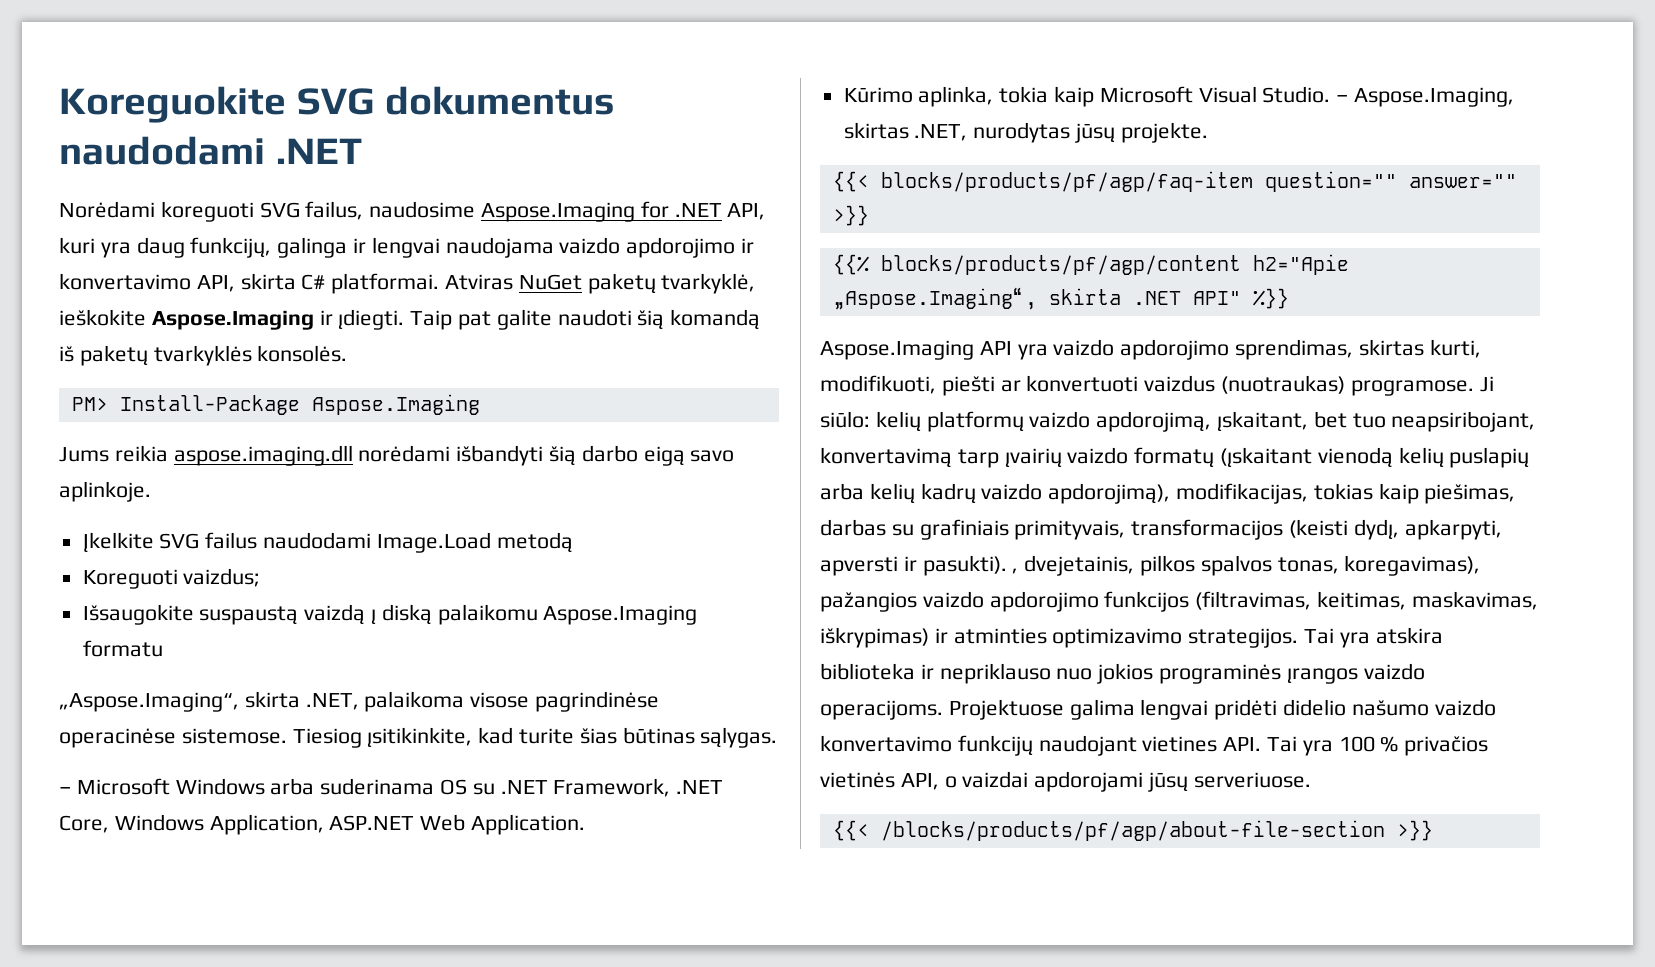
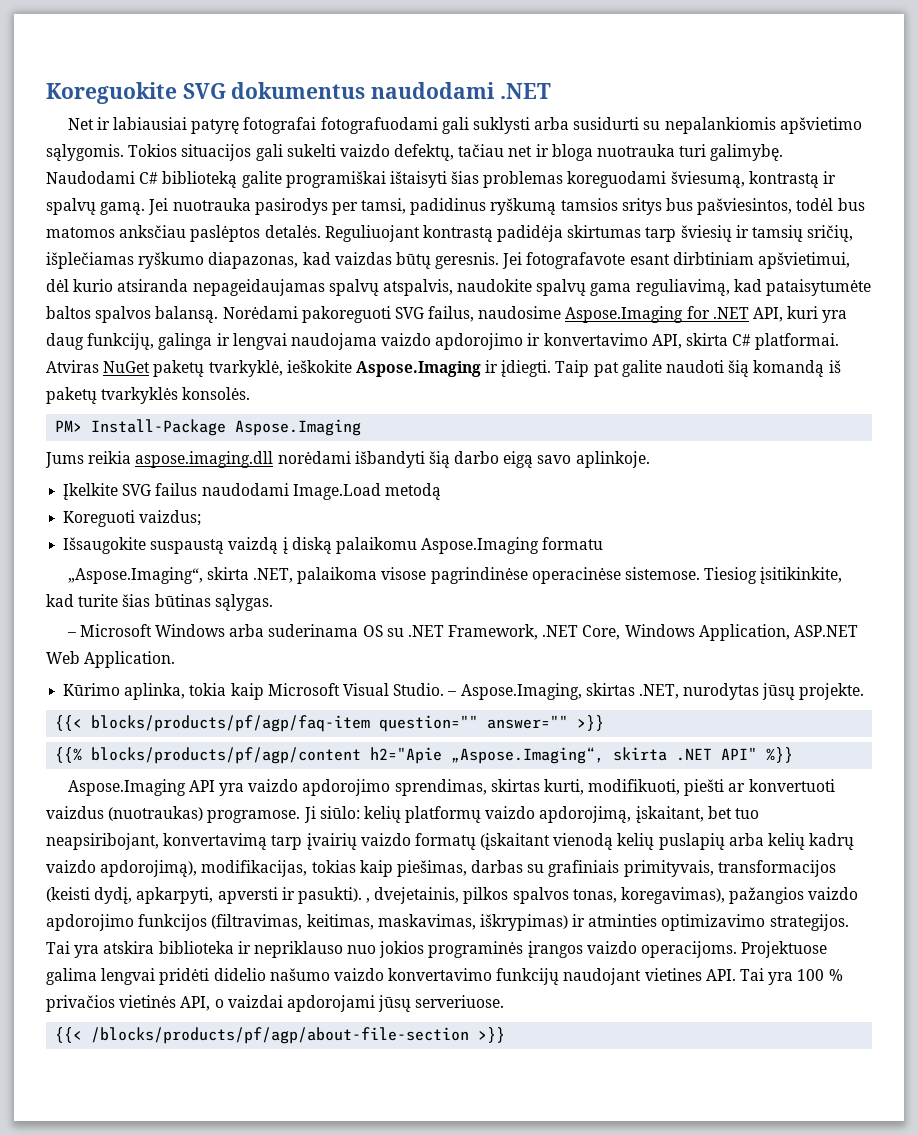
- Norėdami koreguoti SVG failus, naudosime Aspose.Imaging for .NET API, kuri yra daug funkcijų, galinga ir lengvai naudojama vaizdo apdorojimo ir konvertavimo API, skirta C# platformai.
+ Net ir labiausiai patyrę fotografai fotografuodami gali suklysti arba susidurti su nepalankiomis apšvietimo sąlygomis. Tokios situacijos gali sukelti vaizdo defektų, tačiau net ir bloga nuotrauka turi galimybę. Naudodami C# biblioteką galite programiškai ištaisyti šias problemas koreguodami šviesumą, kontrastą ir spalvų gamą. Jei nuotrauka pasirodys per tamsi, padidinus ryškumą tamsios sritys bus pašviesintos, todėl bus matomos anksčiau paslėptos detalės. Reguliuojant kontrastą padidėja skirtumas tarp šviesių ir tamsių sričių, išplečiamas ryškumo diapazonas, kad vaizdas būtų geresnis. Jei fotografavote esant dirbtiniam apšvietimui, dėl kurio atsiranda nepageidaujamas spalvų atspalvis, naudokite spalvų gama reguliavimą, kad pataisytumėte baltos spalvos balansą. Norėdami pakoreguoti SVG failus, naudosime Aspose.Imaging for .NET API, kuri yra daug funkcijų, galinga ir lengvai naudojama vaizdo apdorojimo ir konvertavimo API, skirta C# platformai.

